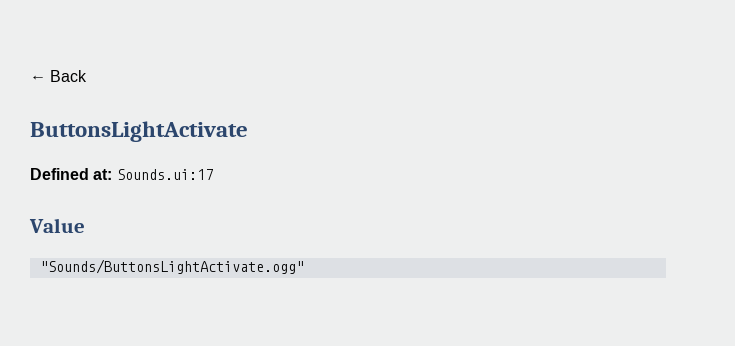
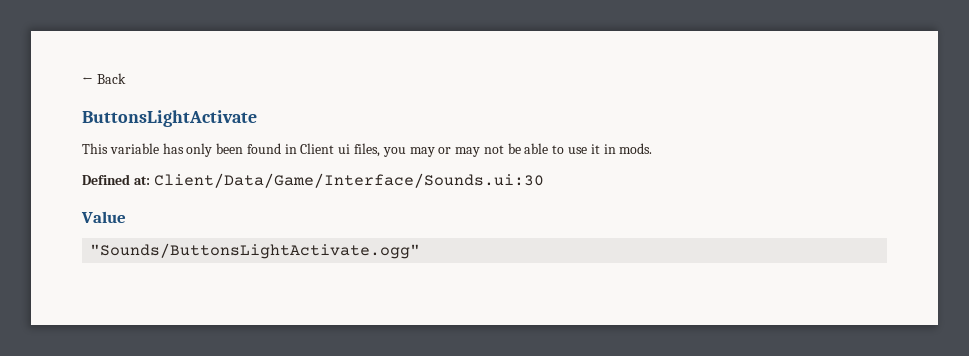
+ This variable has only been found in Client ui files, you may or may not be able to use it in mods.
- Defined at: Sounds.ui:17
+ Defined at: Client/Data/Game/Interface/Sounds.ui:30

